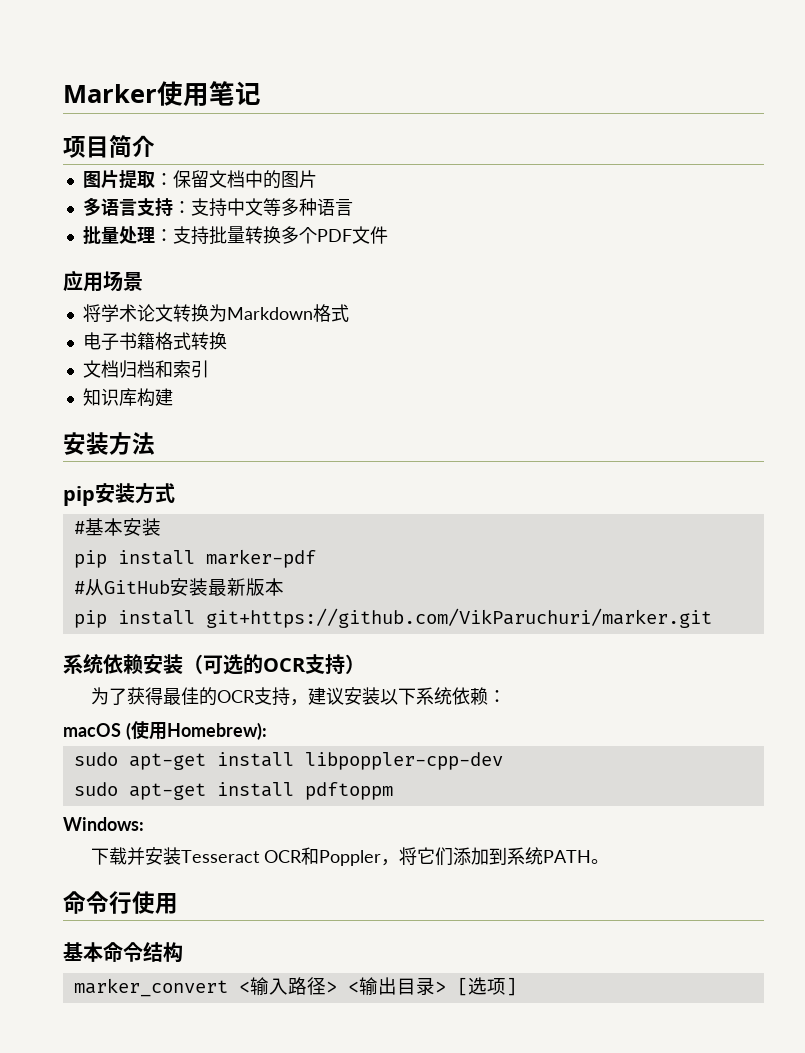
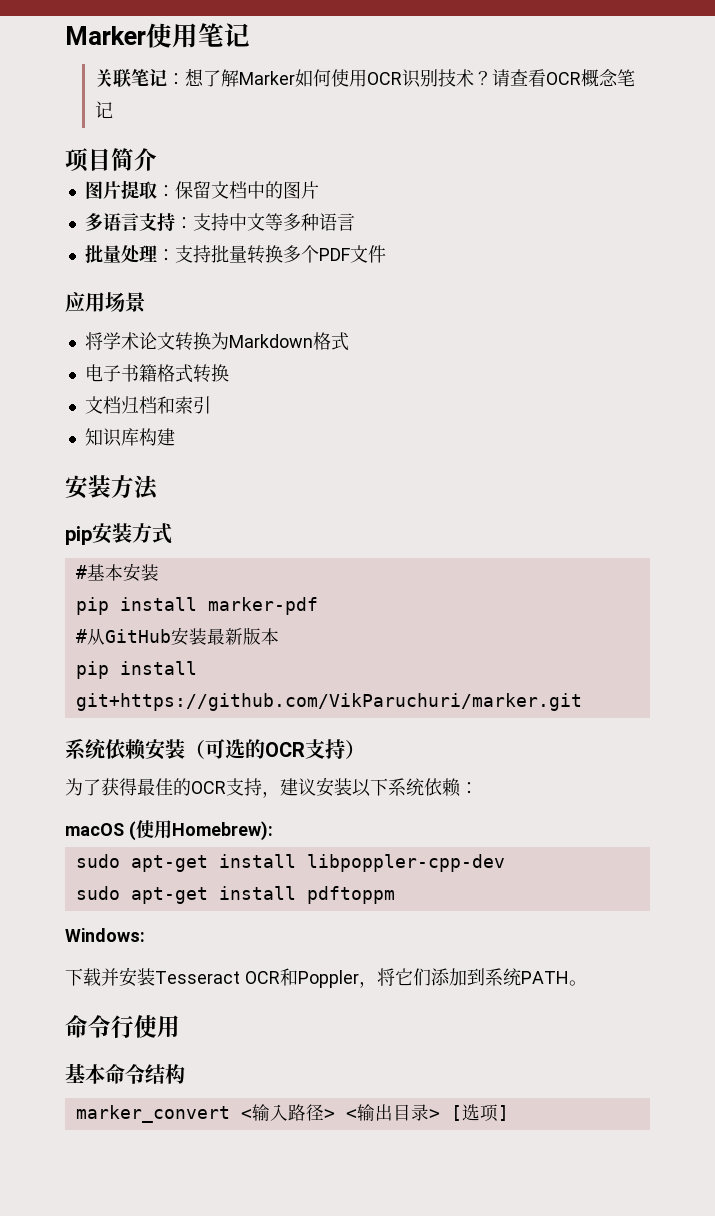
+ 关联笔记：想了解Marker如何使用OCR识别技术？请查看OCR概念笔记

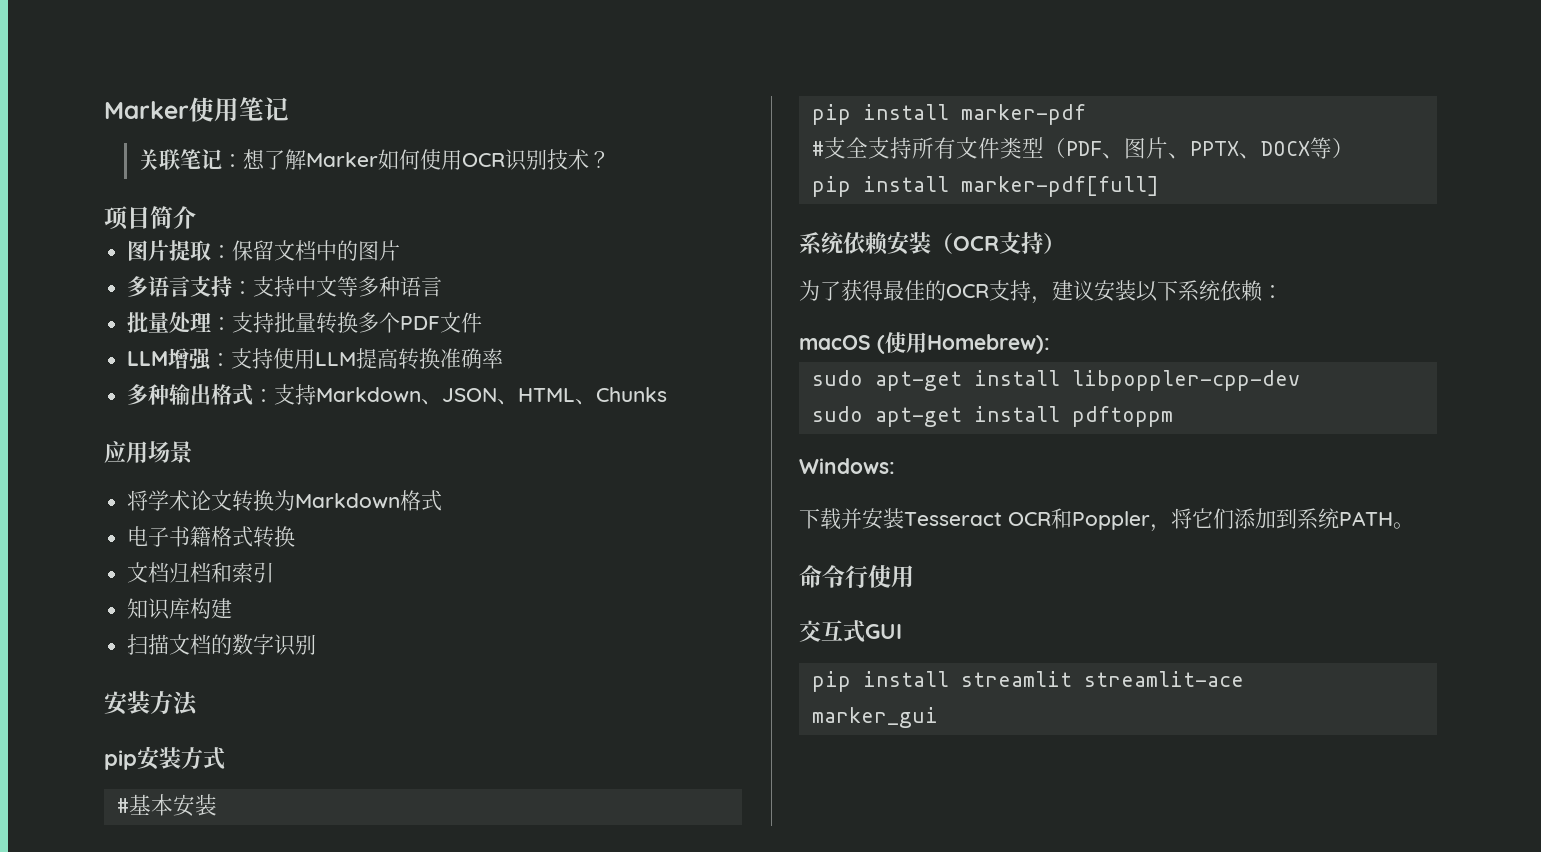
- 请查看OCR概念笔记
+ LLM增强：支持使用LLM提高转换准确率
+ 多种输出格式：支持Markdown、JSON、HTML、Chunks
+ 扫描文档的数字识别
- #从GitHub安装最新版本
- pip install git+https://github.com/VikParuchuri/marker.git
+ #支全支持所有文件类型（PDF、图片、PPTX、DOCX等）
+ pip install marker-pdf[full]
- 系统依赖安装（可选的OCR支持）
+ 系统依赖安装（OCR支持）
- 基本命令结构
- marker_convert <输入路径> <输出目录> [选项]
+ 交互式GUI
+ pip install streamlit streamlit-ace
+ marker_gui

